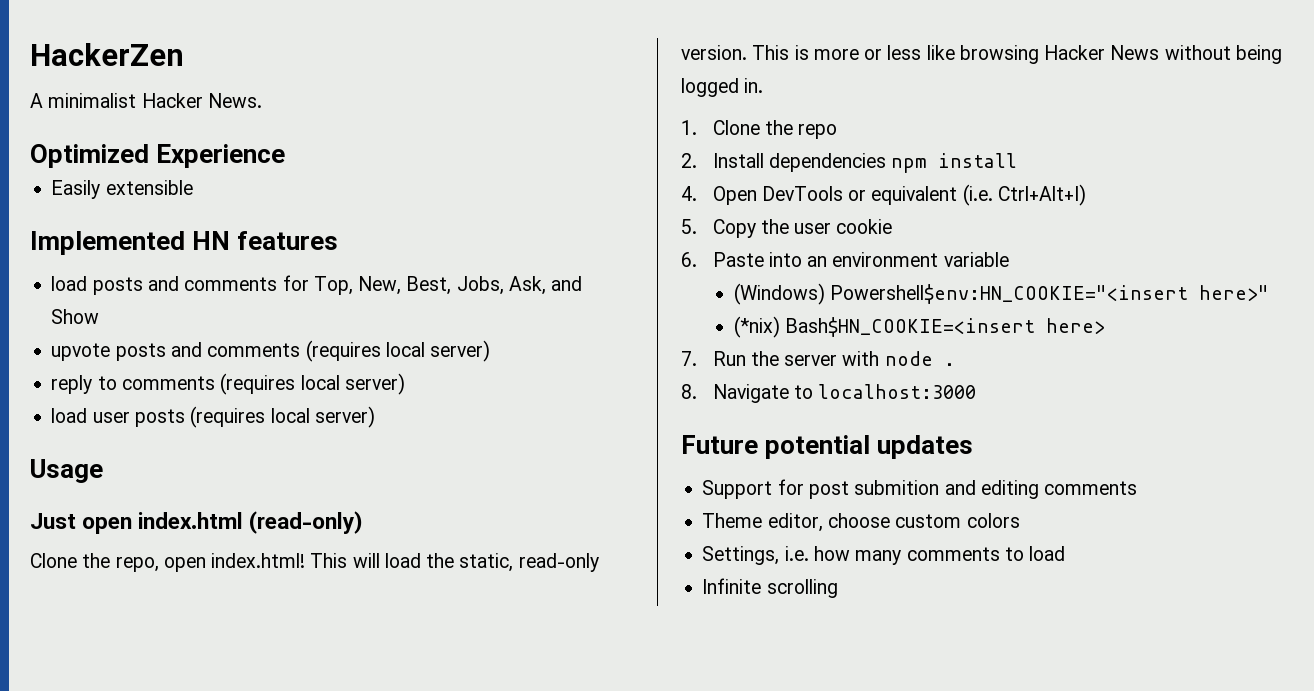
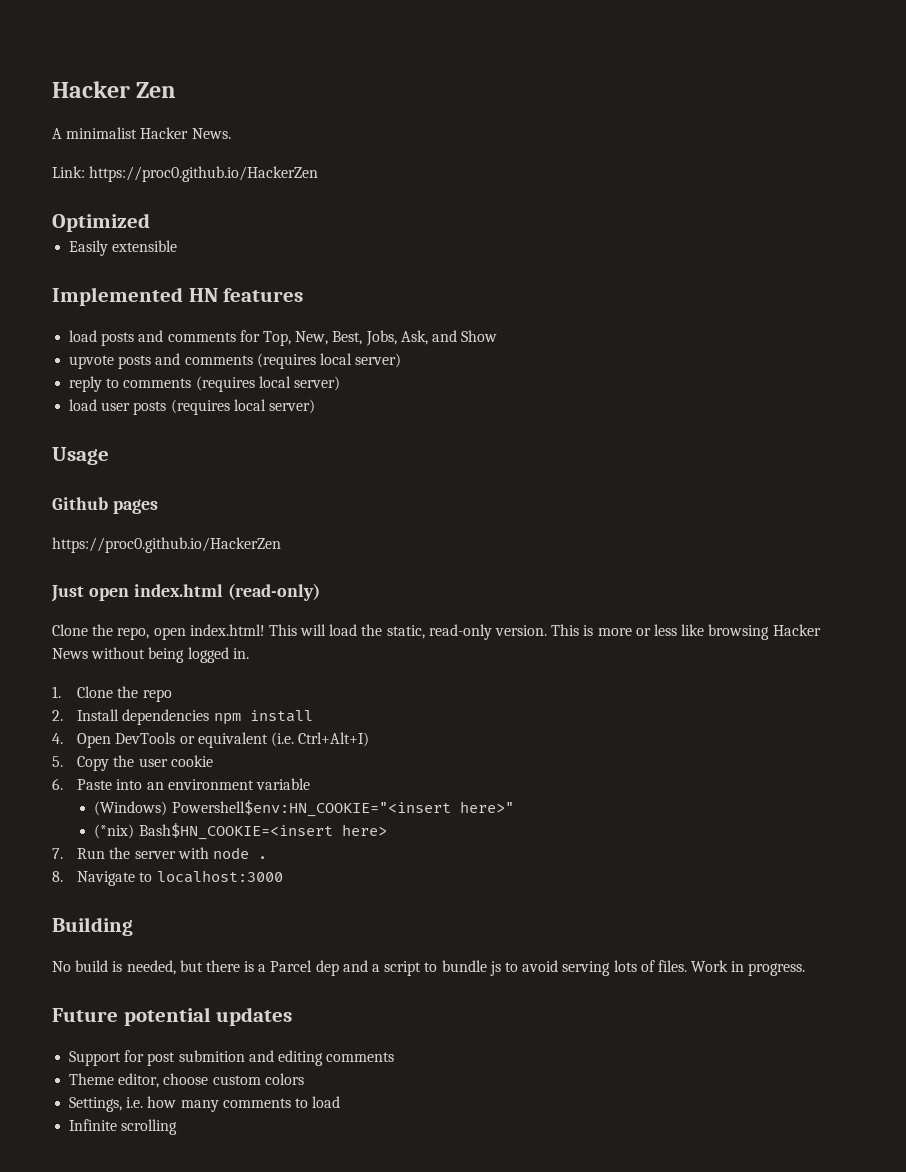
- HackerZen
+ Hacker Zen
+ Link: https://proc0.github.io/HackerZen
- Optimized Experience
+ Optimized
+ Github pages
+ https://proc0.github.io/HackerZen
+ Building
+ No build is needed, but there is a Parcel dep and a script to bundle js to avoid serving lots of files. Work in progress.

